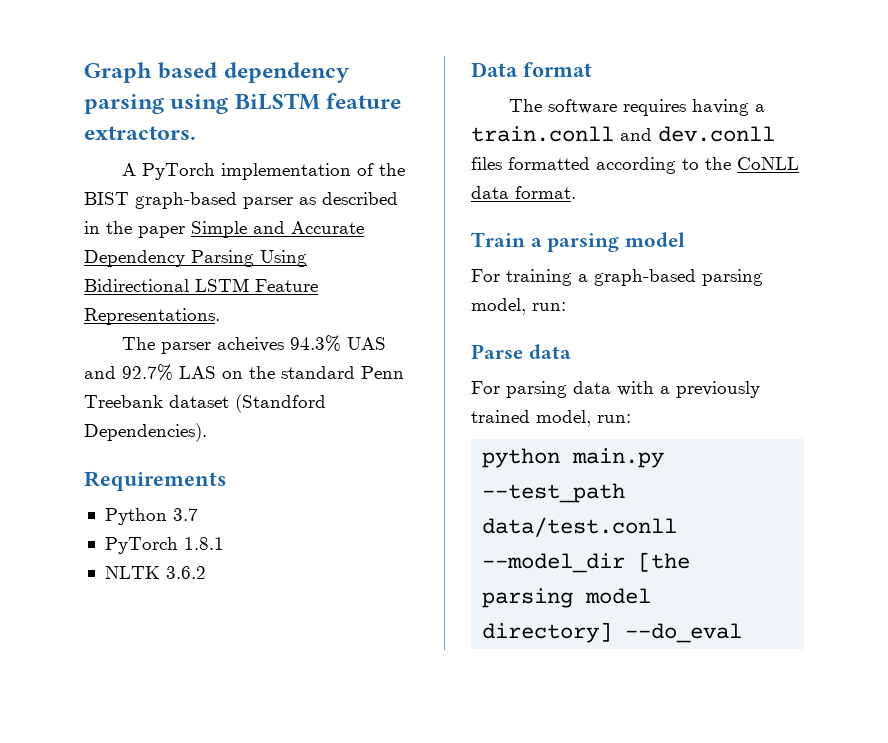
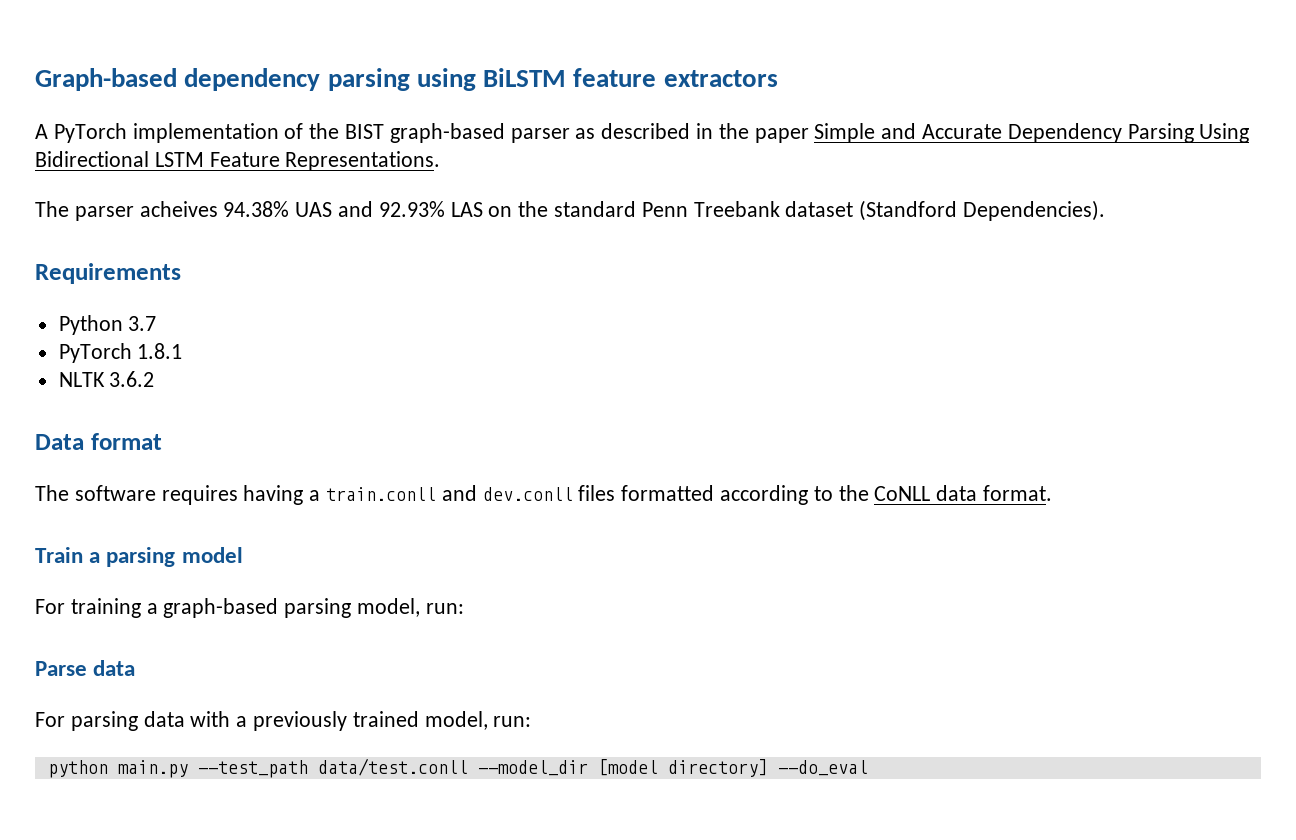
- Graph based dependency parsing using BiLSTM feature extractors.
+ Graph-based dependency parsing using BiLSTM feature extractors
- The parser acheives 94.3% UAS and 92.7% LAS on the standard Penn Treebank dataset (Standford Dependencies).
+ The parser acheives 94.38% UAS and 92.93% LAS on the standard Penn Treebank dataset (Standford Dependencies).
- python main.py --test_path data/test.conll --model_dir [the parsing model directory] --do_eval
+ python main.py --test_path data/test.conll --model_dir [model directory] --do_eval

